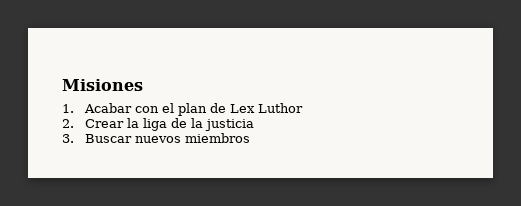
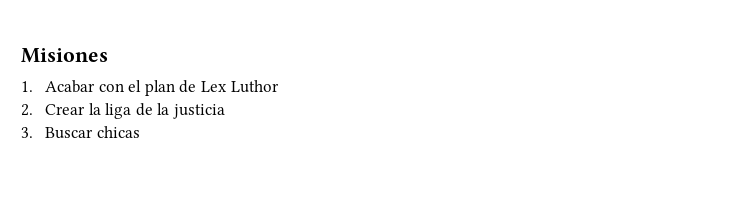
- 3. Buscar nuevos miembros
+ 3. Buscar chicas

